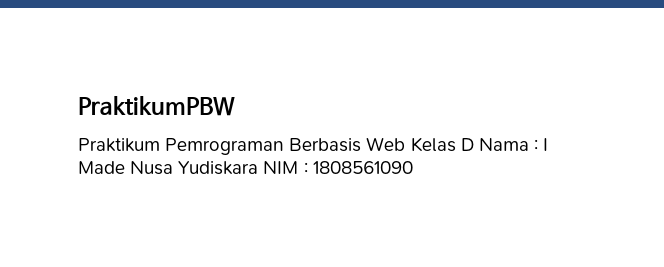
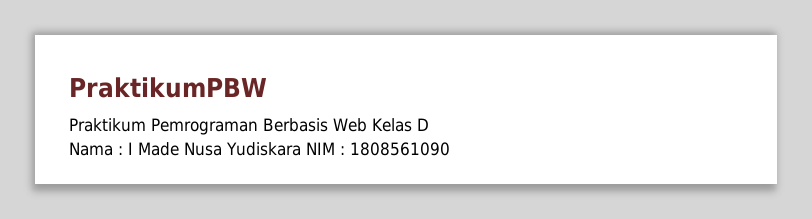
- Praktikum Pemrograman Berbasis Web Kelas D Nama : I Made Nusa Yudiskara NIM : 1808561090
+ Praktikum Pemrograman Berbasis Web Kelas D
+ Nama : I Made Nusa Yudiskara NIM : 1808561090

